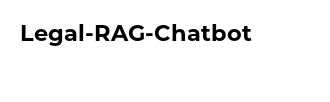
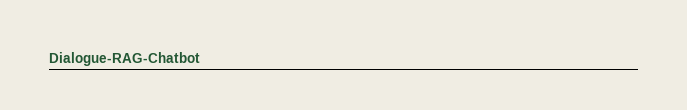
- Legal-RAG-Chatbot
+ Dialogue-RAG-Chatbot

